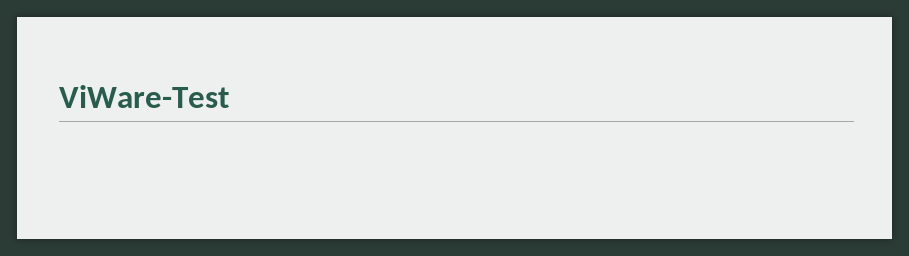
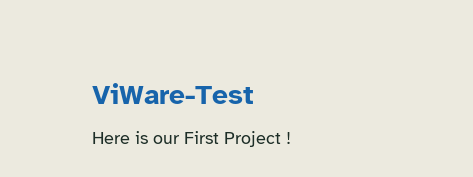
+ Here is our First Project !

